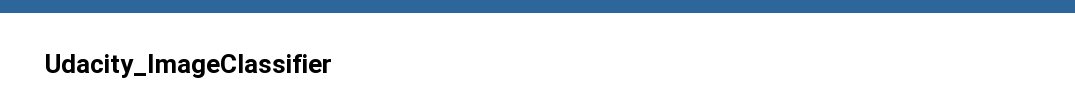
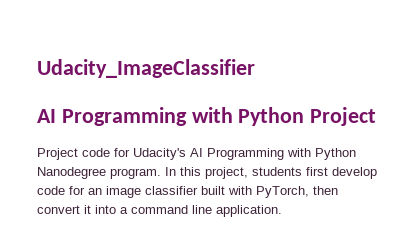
+ AI Programming with Python Project
+ Project code for Udacity's AI Programming with Python Nanodegree program. In this project, students first develop code for an image classifier built with PyTorch, then convert it into a command line application.

